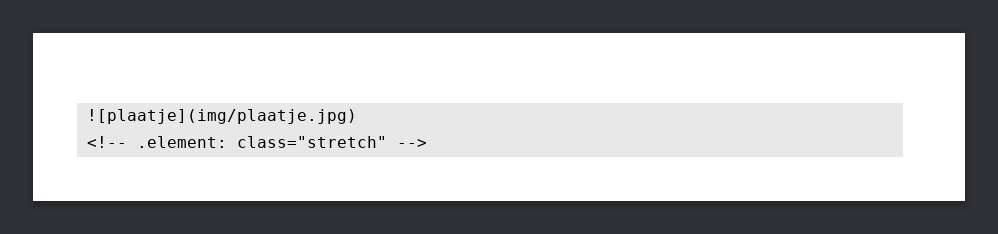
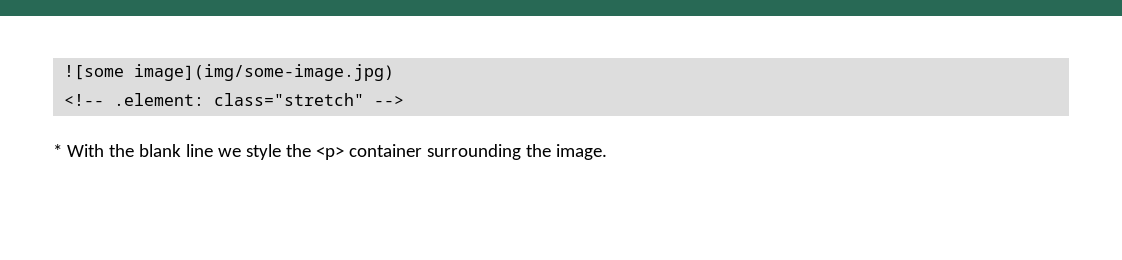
- ![plaatje](img/plaatje.jpg)
+ ![some image](img/some-image.jpg)
+ * With the blank line we style the <p> container surrounding the image.

